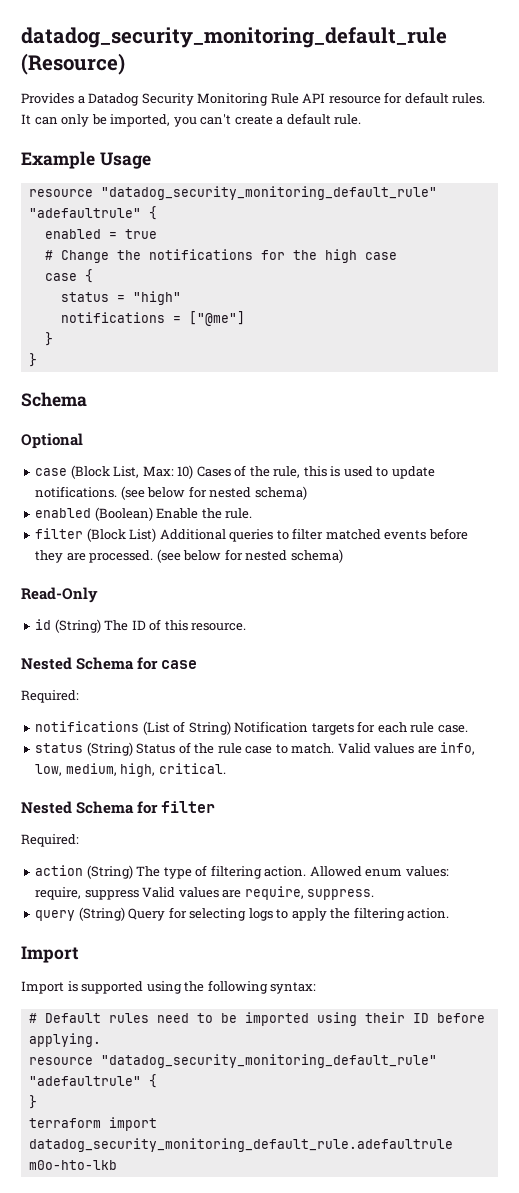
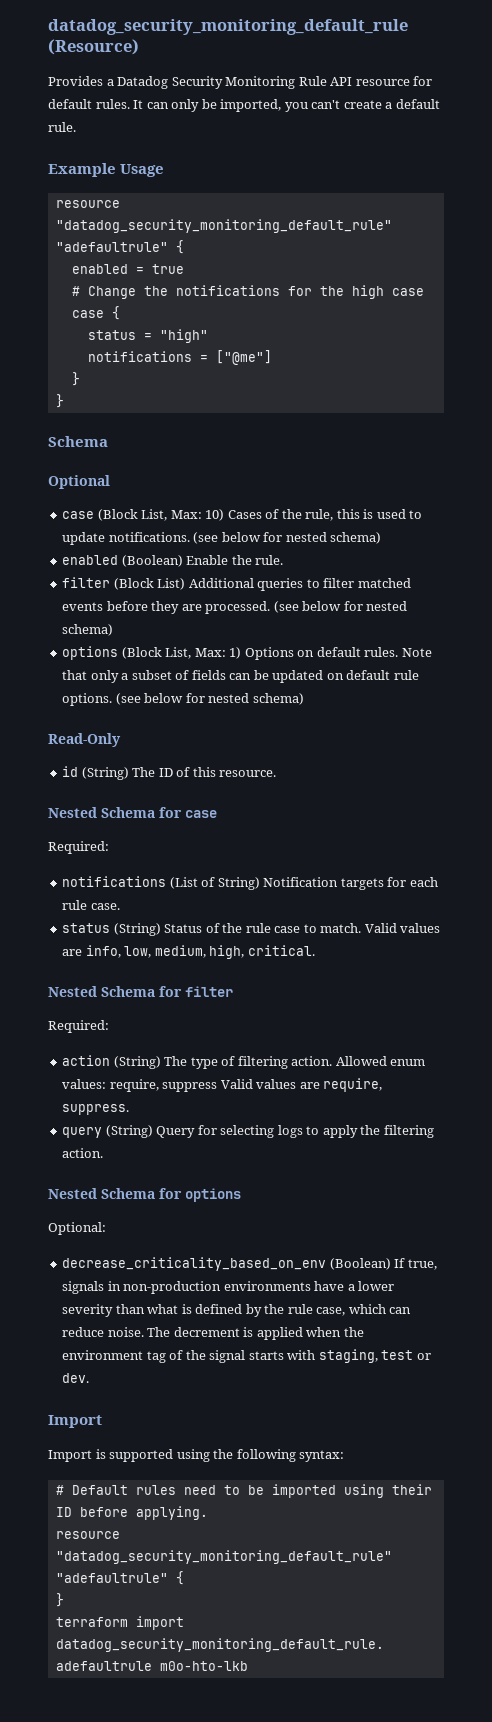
+ options (Block List, Max: 1) Options on default rules. Note that only a subset of fields can be updated on default rule options. (see below for nested schema)
+ Nested Schema for options
+ Optional:
+ decrease_criticality_based_on_env (Boolean) If true, signals in non-production environments have a lower severity than what is defined by the rule case, which can reduce noise. The decrement is applied when the environment tag of the signal starts with staging, test or dev.

